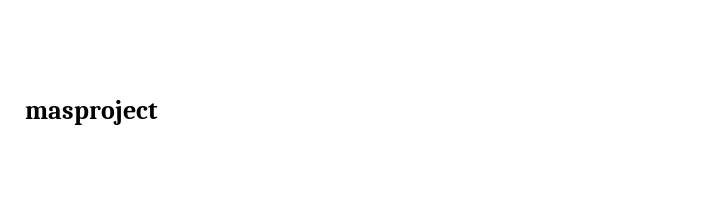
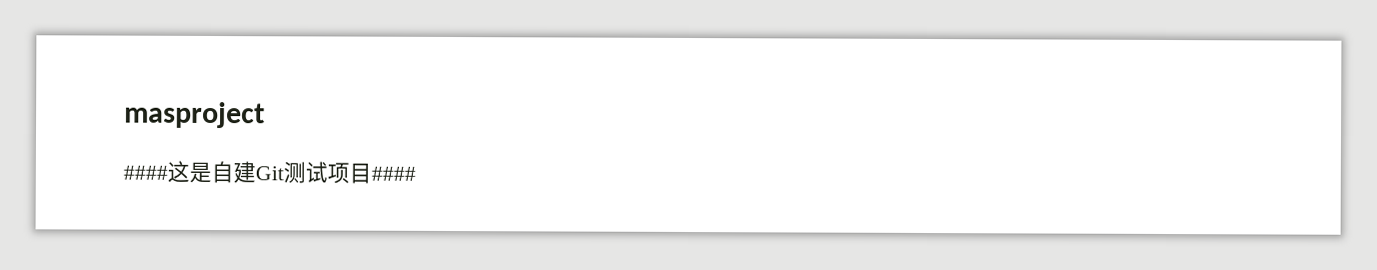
+ ####这是自建Git测试项目####

